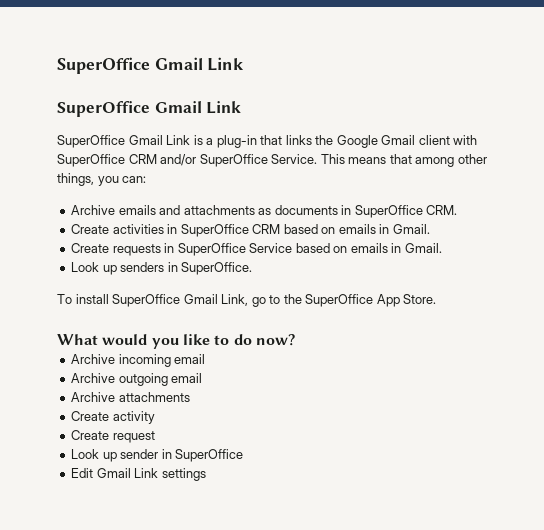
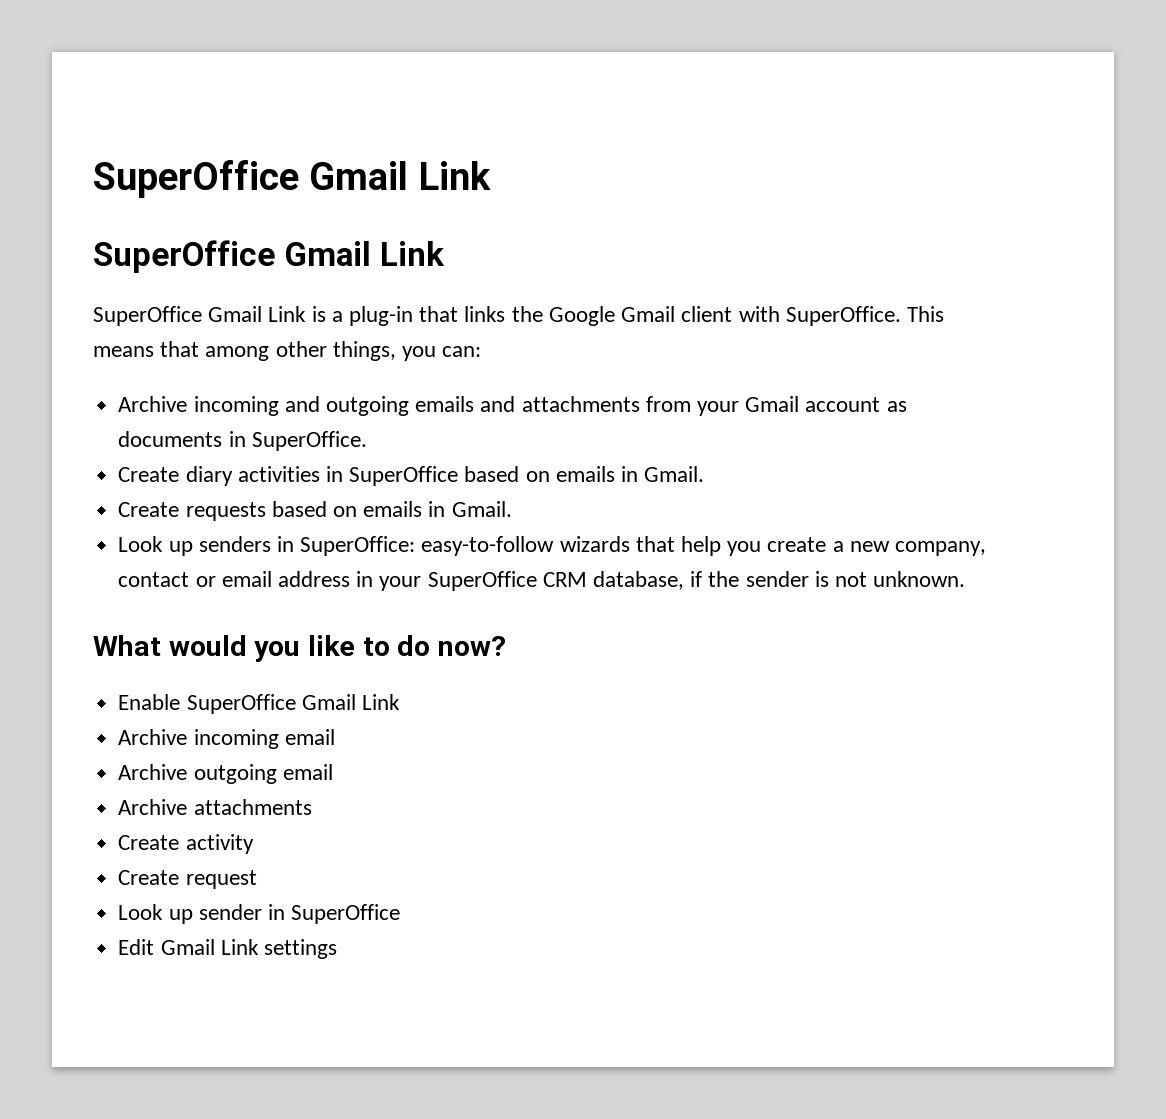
- SuperOffice Gmail Link is a plug-in that links the Google Gmail client with SuperOffice CRM and/or SuperOffice Service.
+ SuperOffice Gmail Link is a plug-in that links the Google Gmail client with SuperOffice.
- Archive emails and attachments as documents in SuperOffice CRM.
- Create activities in SuperOffice CRM based on emails in Gmail.
+ Archive incoming and outgoing emails and attachments from your Gmail account as documents in SuperOffice.
+ Create diary activities in SuperOffice based on emails in Gmail.
- Create requests in SuperOffice Service based on emails in Gmail.
+ Create requests based on emails in Gmail.
- Look up senders in SuperOffice.
- To install SuperOffice Gmail Link, go to the SuperOffice App Store.
+ Look up senders in SuperOffice: easy-to-follow wizards that help you create a new company, contact or email address in your SuperOffice CRM database, if the sender is not unknown.
+ Enable SuperOffice Gmail Link

